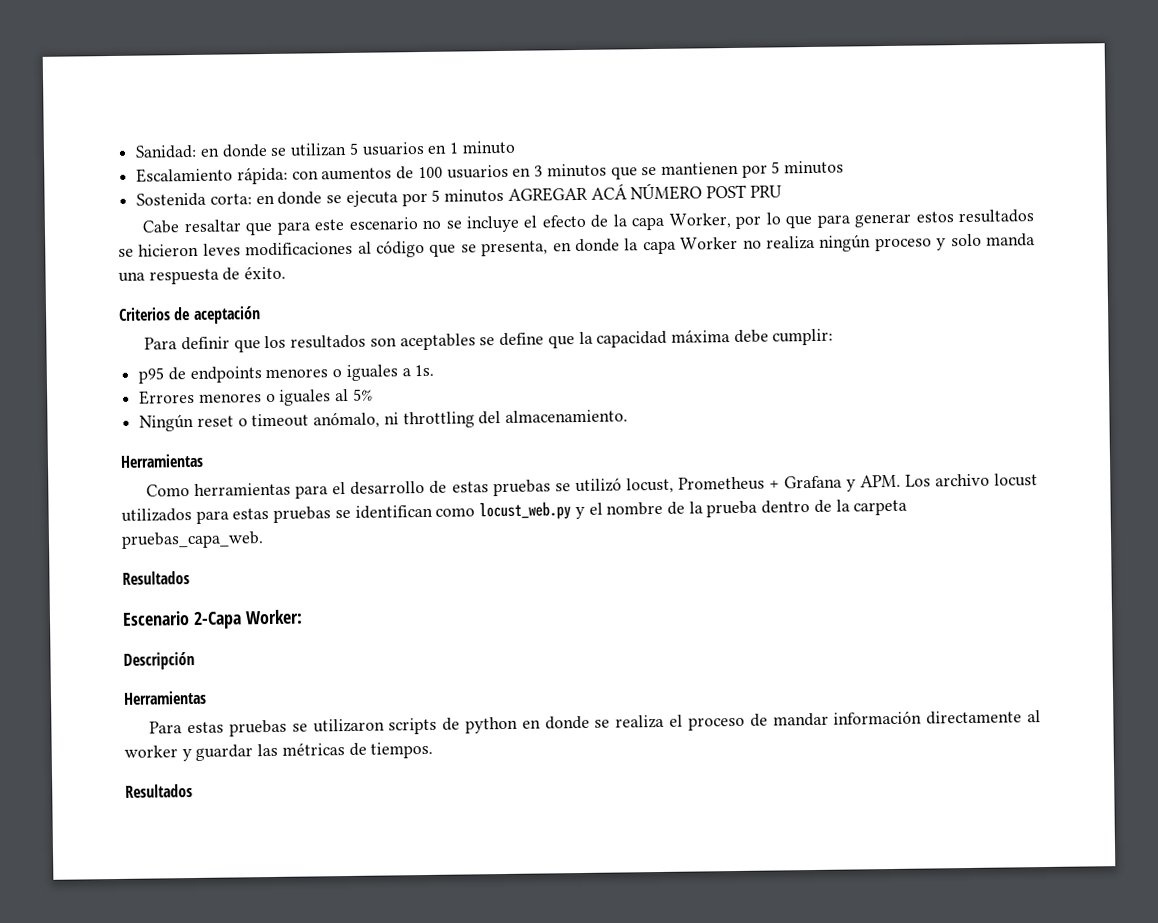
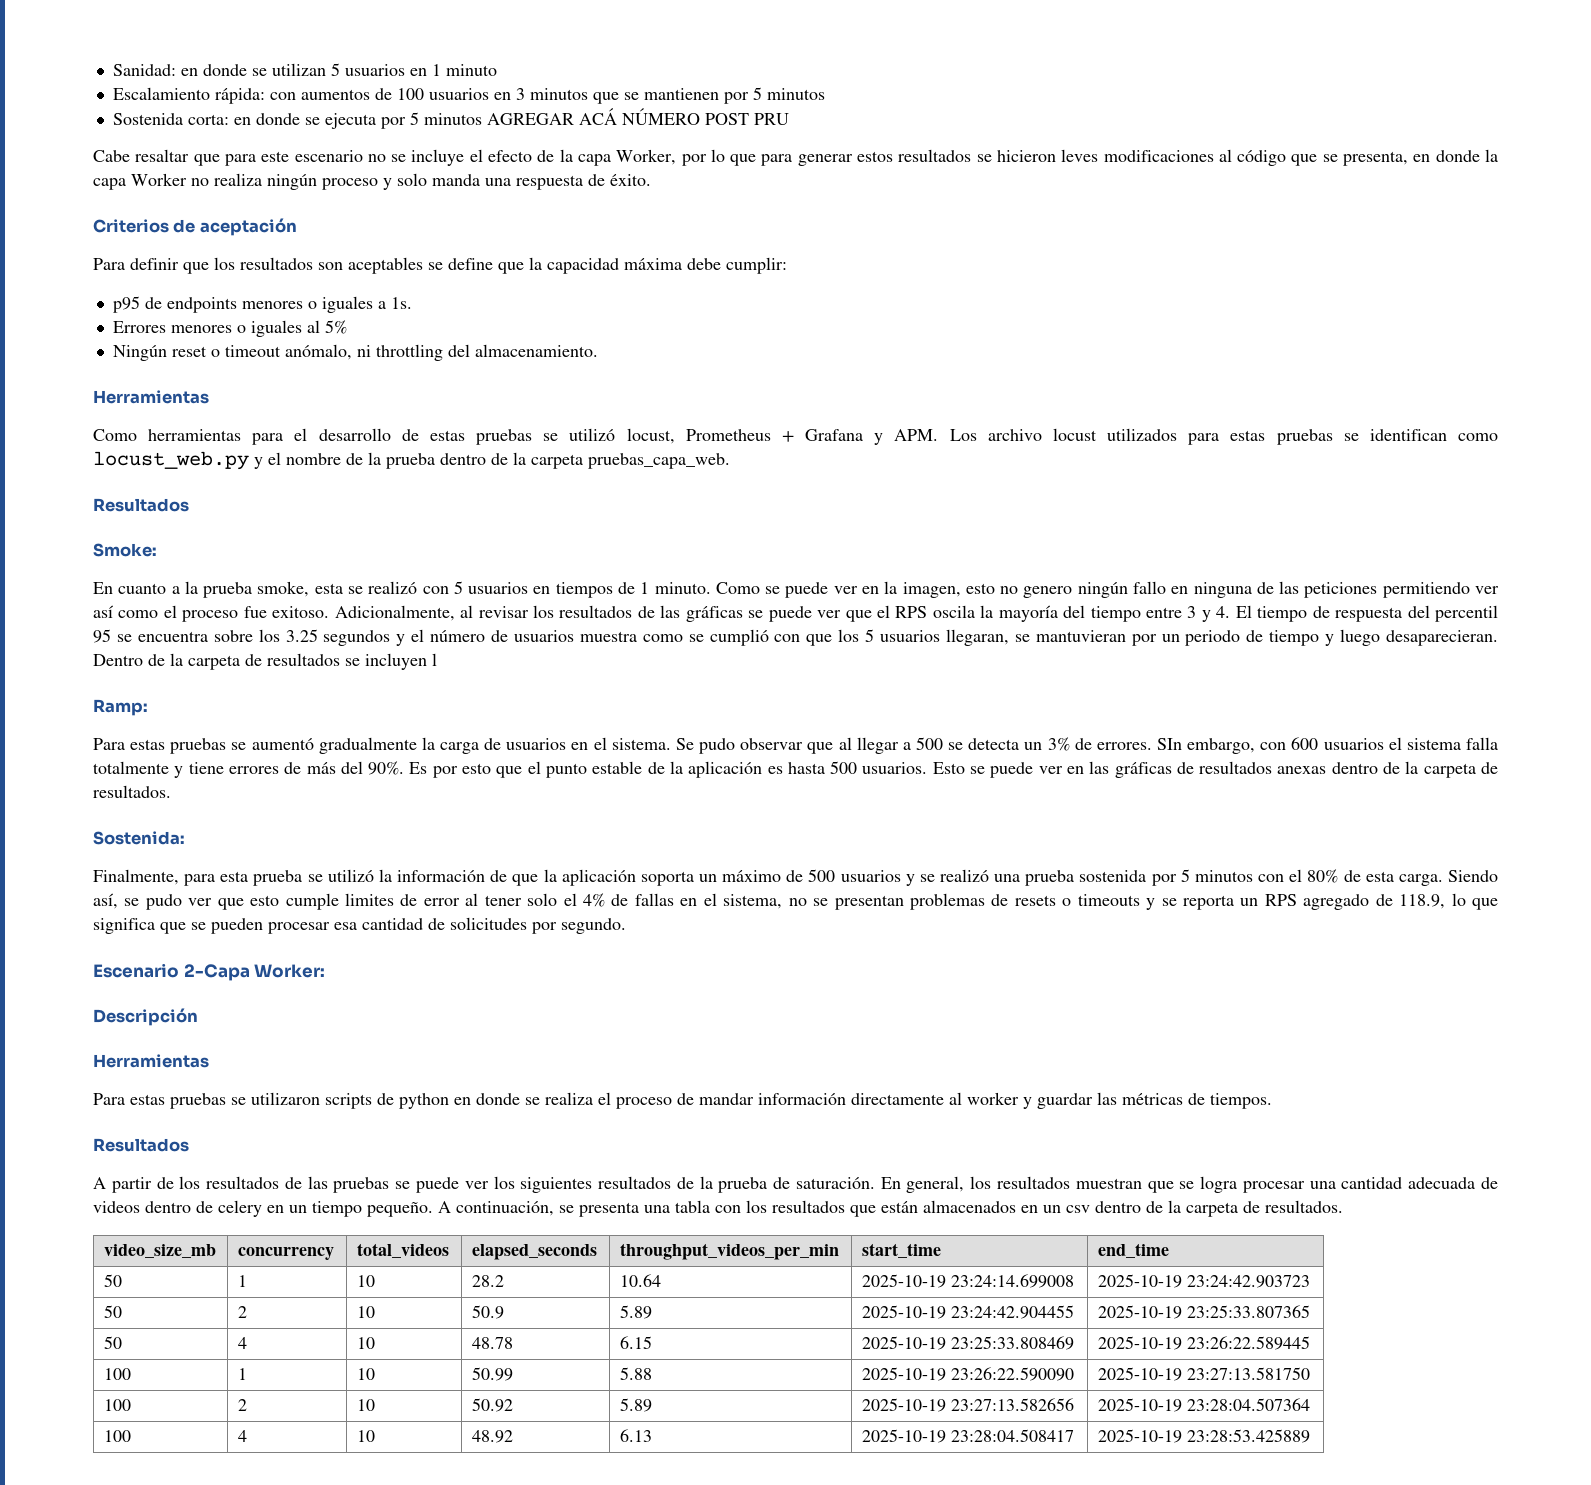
+ Smoke:
+ En cuanto a la prueba smoke, esta se realizó con 5 usuarios en tiempos de 1 minuto. Como se puede ver en la imagen, esto no genero ningún fallo en ninguna de las peticiones permitiendo ver así como el proceso fue exitoso. Adicionalmente, al revisar los resultados de las gráficas se puede ver que el RPS oscila la mayoría del tiempo entre 3 y 4. El tiempo de respuesta del percentil 95 se encuentra sobre los 3.25 segundos y el número de usuarios muestra como se cumplió con que los 5 usuarios llegaran, se mantuvieran por un periodo de tiempo y luego desaparecieran. Dentro de la carpeta de resultados se incluyen l
+ Ramp:
+ Para estas pruebas se aumentó gradualmente la carga de usuarios en el sistema. Se pudo observar que al llegar a 500 se detecta un 3% de errores. SIn embargo, con 600 usuarios el sistema falla totalmente y tiene errores de más del 90%. Es por esto que el punto estable de la aplicación es hasta 500 usuarios. Esto se puede ver en las gráficas de resultados anexas dentro de la carpeta de resultados.
+ Sostenida:
+ Finalmente, para esta prueba se utilizó la información de que la aplicación soporta un máximo de 500 usuarios y se realizó una prueba sostenida por 5 minutos con el 80% de esta carga. Siendo así, se pudo ver que esto cumple limites de error al tener solo el 4% de fallas en el sistema, no se presentan problemas de resets o timeouts y se reporta un RPS agregado de 118.9, lo que significa que se pueden procesar esa cantidad de solicitudes por segundo.
+ A partir de los resultados de las pruebas se puede ver los siguientes resultados de la prueba de saturación. En general, los resultados muestran que se logra procesar una cantidad adecuada de videos dentro de celery en un tiempo pequeño. A continuación, se presenta una tabla con los resultados que están almacenados en un csv dentro de la carpeta de resultados.
+ video_size_mb | concurrency | total_videos | elapsed_seconds | throughput_videos_per_min | start_time | end_time
+ 50 | 1 | 10 | 28.2 | 10.64 | 2025-10-19 23:24:14.699008 | 2025-10-19 23:24:42.903723
+ 50 | 2 | 10 | 50.9 | 5.89 | 2025-10-19 23:24:42.904455 | 2025-10-19 23:25:33.807365
+ 50 | 4 | 10 | 48.78 | 6.15 | 2025-10-19 23:25:33.808469 | 2025-10-19 23:26:22.589445
+ 100 | 1 | 10 | 50.99 | 5.88 | 2025-10-19 23:26:22.590090 | 2025-10-19 23:27:13.581750
+ 100 | 2 | 10 | 50.92 | 5.89 | 2025-10-19 23:27:13.582656 | 2025-10-19 23:28:04.507364
+ 100 | 4 | 10 | 48.92 | 6.13 | 2025-10-19 23:28:04.508417 | 2025-10-19 23:28:53.425889

